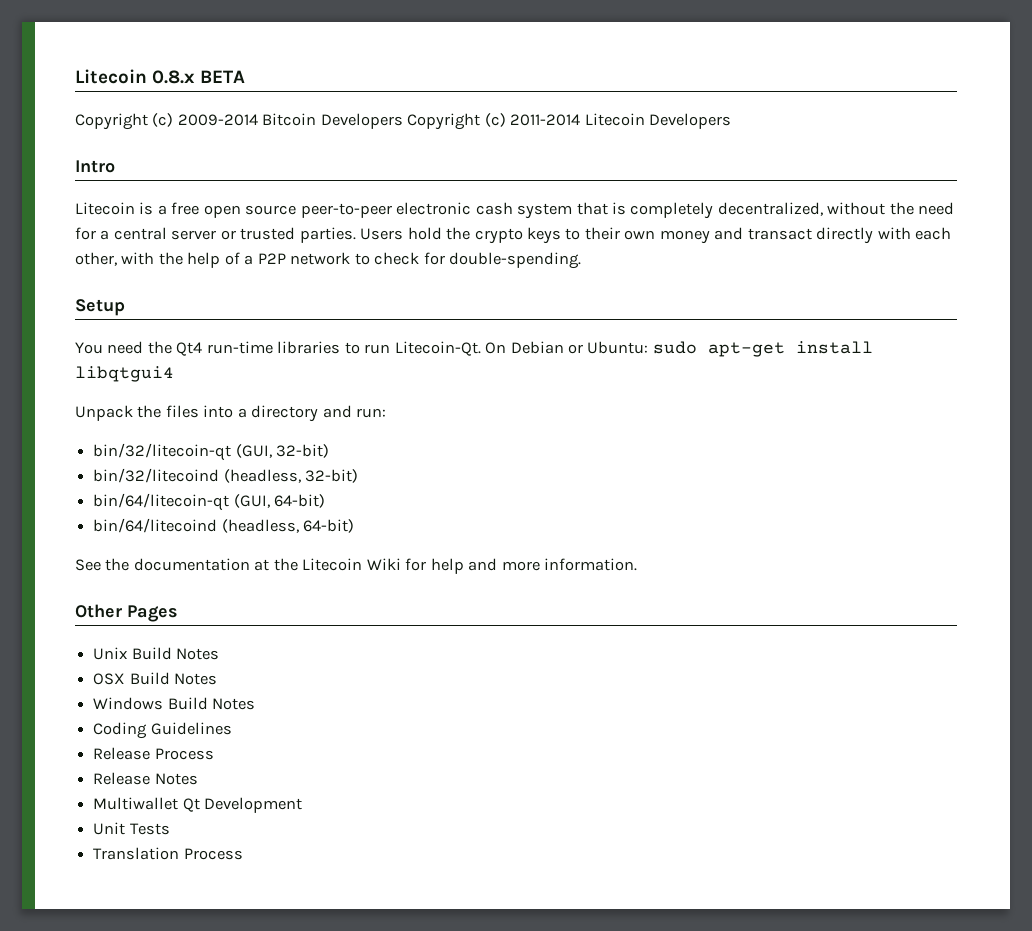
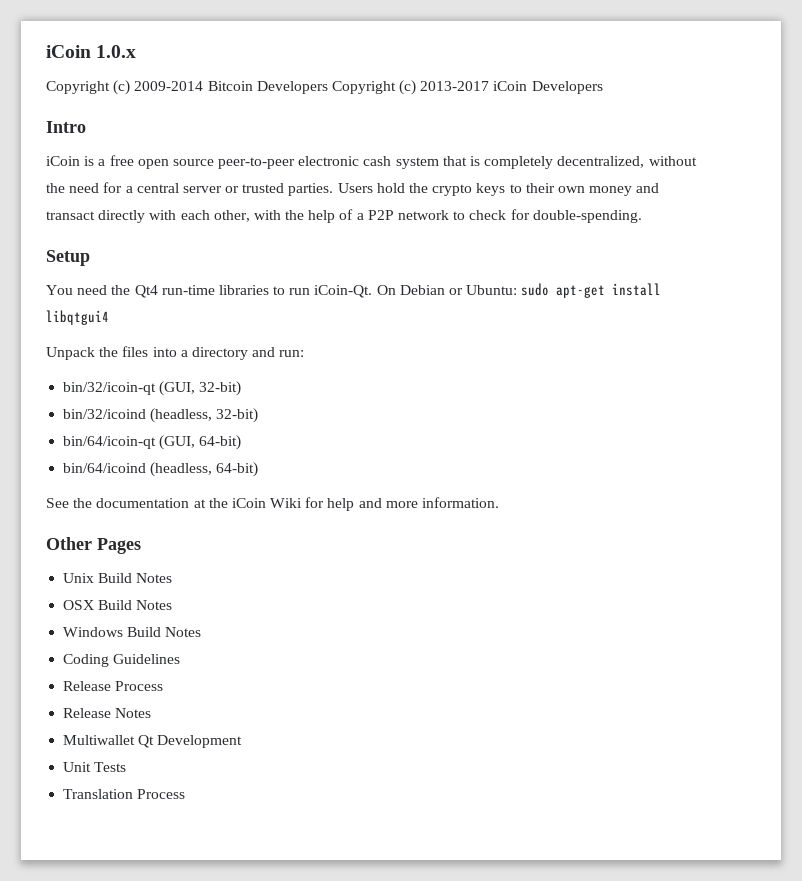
- Litecoin 0.8.x BETA
+ iCoin 1.0.x
- Copyright (c) 2009-2014 Bitcoin Developers Copyright (c) 2011-2014 Litecoin Developers
+ Copyright (c) 2009-2014 Bitcoin Developers Copyright (c) 2013-2017 iCoin Developers
- Litecoin is a free open source peer-to-peer electronic cash system that is completely decentralized, without the need for a central server or trusted parties.
+ iCoin is a free open source peer-to-peer electronic cash system that is completely decentralized, without the need for a central server or trusted parties.
- You need the Qt4 run-time libraries to run Litecoin-Qt.
+ You need the Qt4 run-time libraries to run iCoin-Qt.
- bin/32/litecoin-qt (GUI, 32-bit)
+ bin/32/icoin-qt (GUI, 32-bit)
- bin/32/litecoind (headless, 32-bit)
+ bin/32/icoind (headless, 32-bit)
- bin/64/litecoin-qt (GUI, 64-bit)
+ bin/64/icoin-qt (GUI, 64-bit)
- bin/64/litecoind (headless, 64-bit)
+ bin/64/icoind (headless, 64-bit)
- See the documentation at the Litecoin Wiki for help and more information.
+ See the documentation at the iCoin Wiki for help and more information.

